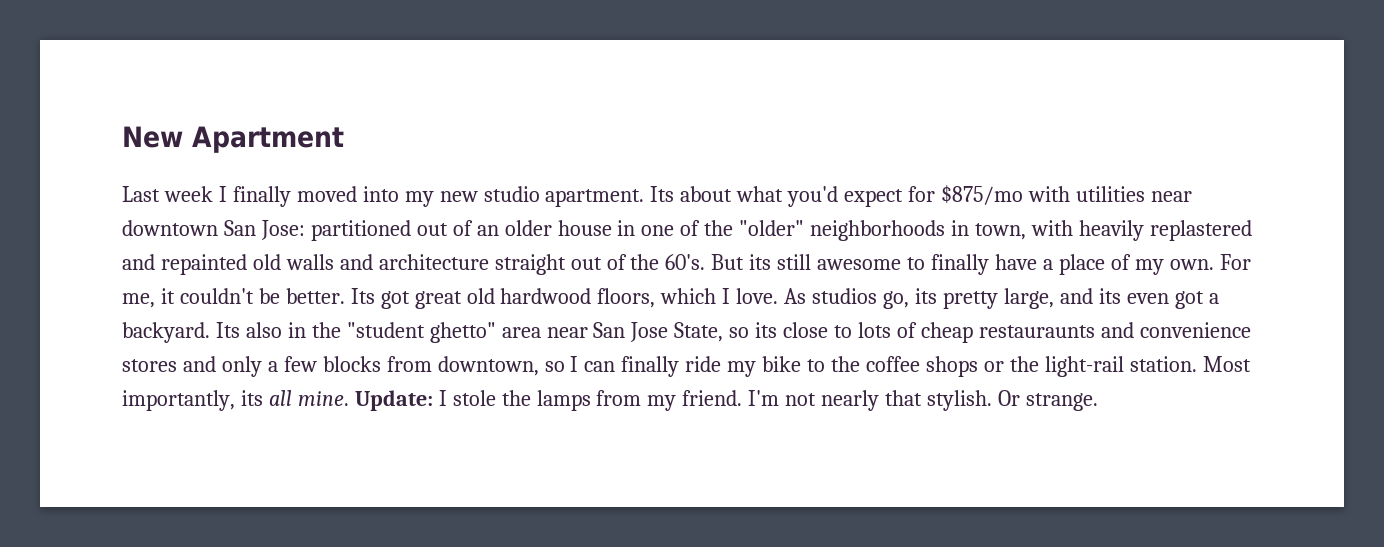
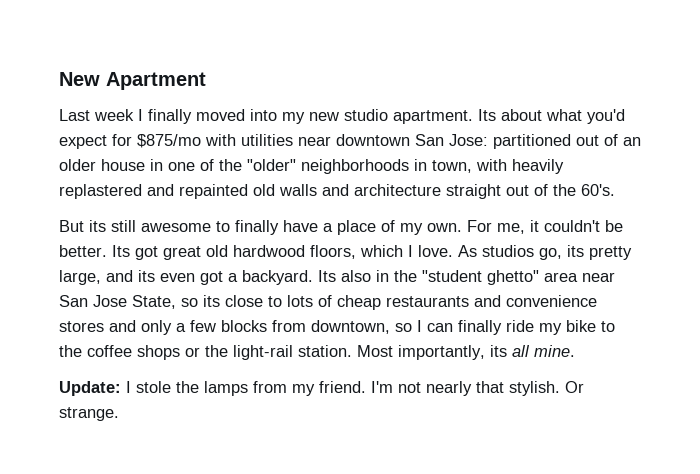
- Its about what you'd expect for $875/mo with utilities near downtown San Jose: partitioned out of an older house in one of the "older" neighborhoods in town, with heavily replastered and repainted old walls and architecture straight out of the 60's. But its still awesome to finally have a place of my own.
+ Its about what you'd expect for $875/mo with utilities near downtown San Jose: partitioned out of an older house in one of the "older" neighborhoods in town, with heavily replastered and repainted old walls and architecture straight out of the 60's.
+ But its still awesome to finally have a place of my own.
- Its also in the "student ghetto" area near San Jose State, so its close to lots of cheap restauraunts and convenience stores and only a few blocks from downtown, so I can finally ride my bike to the coffee shops or the light-rail station.
+ Its also in the "student ghetto" area near San Jose State, so its close to lots of cheap restaurants and convenience stores and only a few blocks from downtown, so I can finally ride my bike to the coffee shops or the light-rail station.
- Most importantly, its all mine. Update: I stole the lamps from my friend.
+ Most importantly, its all mine.
+ Update: I stole the lamps from my friend.

